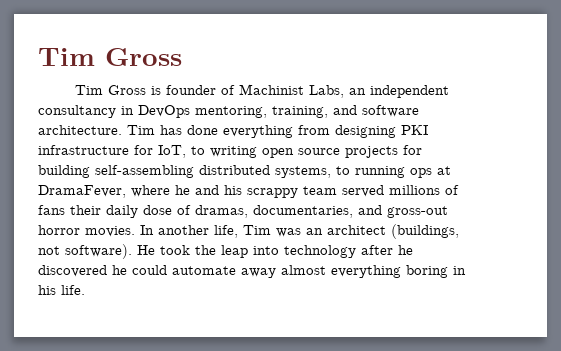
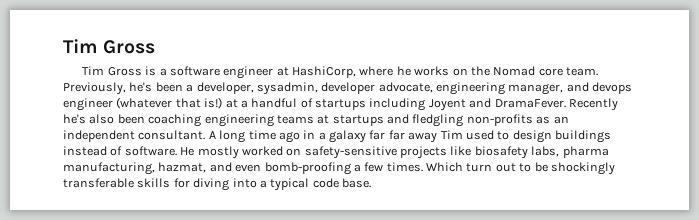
- Tim Gross is founder of Machinist Labs, an independent consultancy in DevOps mentoring, training, and software architecture. Tim has done everything from designing PKI infrastructure for IoT, to writing open source projects for building self-assembling distributed systems, to running ops at DramaFever, where he and his scrappy team served millions of fans their daily dose of dramas, documentaries, and gross-out horror movies. In another life, Tim was an architect (buildings, not software). He took the leap into technology after he discovered he could automate away almost everything boring in his life.
+ Tim Gross is a software engineer at HashiCorp, where he works on the Nomad core team. Previously, he's been a developer, sysadmin, developer advocate, engineering manager, and devops engineer (whatever that is!) at a handful of startups including Joyent and DramaFever. Recently he's also been coaching engineering teams at startups and fledgling non-profits as an independent consultant. A long time ago in a galaxy far far away Tim used to design buildings instead of software. He mostly worked on safety-sensitive projects like biosafety labs, pharma manufacturing, hazmat, and even bomb-proofing a few times. Which turn out to be shockingly transferable skills for diving into a typical code base.

